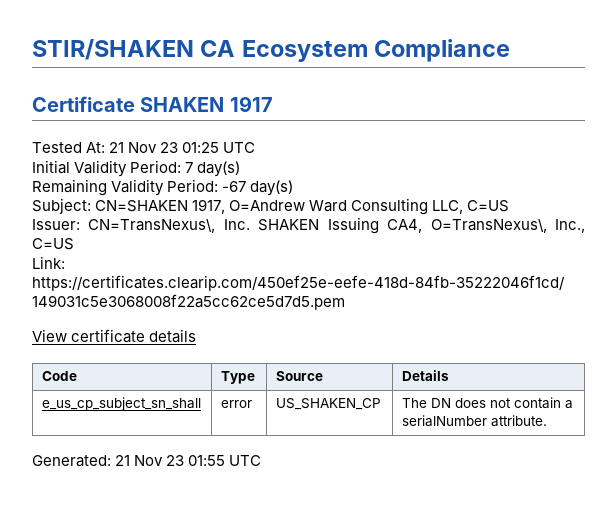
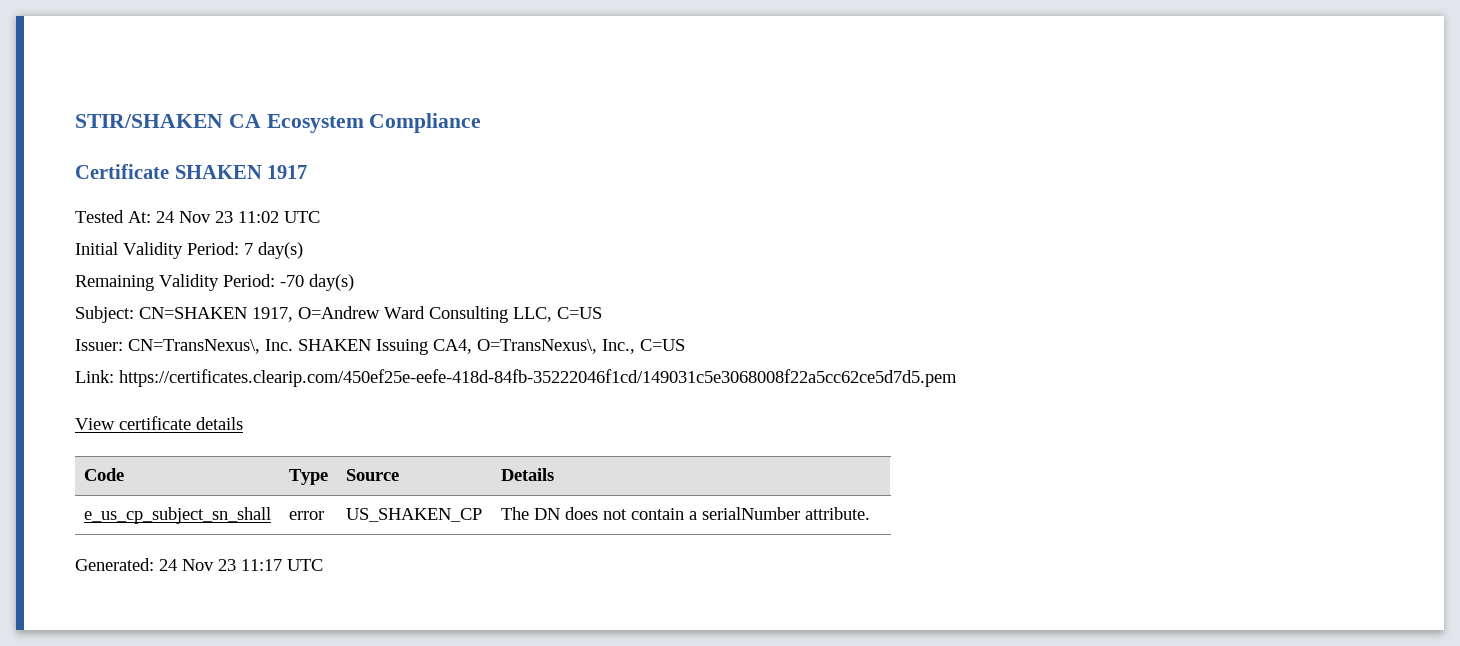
- Tested At: 21 Nov 23 01:25 UTC
+ Tested At: 24 Nov 23 11:02 UTC
- Remaining Validity Period: -67 day(s)
+ Remaining Validity Period: -70 day(s)
- Generated: 21 Nov 23 01:55 UTC
+ Generated: 24 Nov 23 11:17 UTC

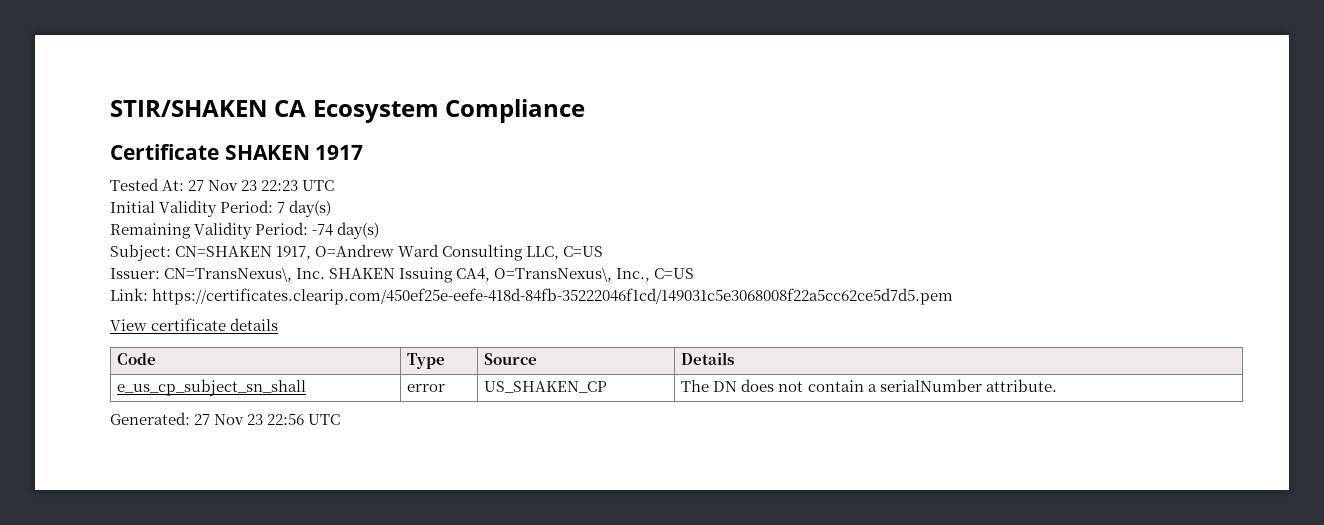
- Tested At: 24 Nov 23 11:02 UTC
+ Tested At: 27 Nov 23 22:23 UTC
- Remaining Validity Period: -70 day(s)
+ Remaining Validity Period: -74 day(s)
- Generated: 24 Nov 23 11:17 UTC
+ Generated: 27 Nov 23 22:56 UTC

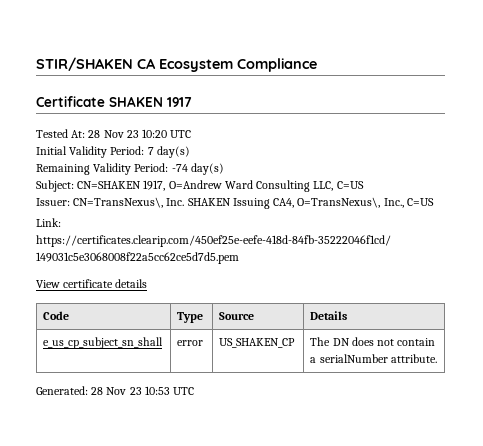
- Tested At: 27 Nov 23 22:23 UTC
+ Tested At: 28 Nov 23 10:20 UTC
- Generated: 27 Nov 23 22:56 UTC
+ Generated: 28 Nov 23 10:53 UTC

